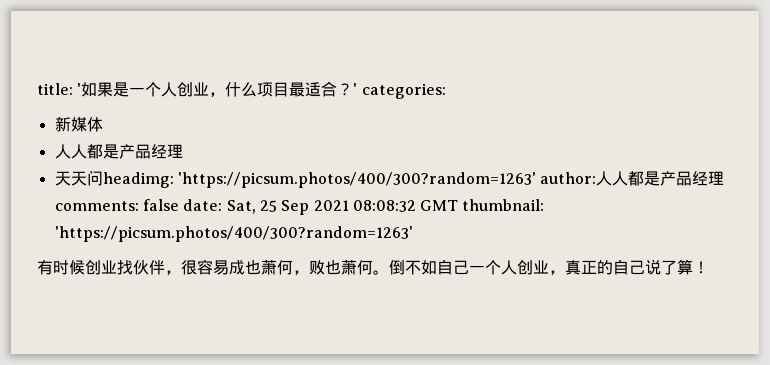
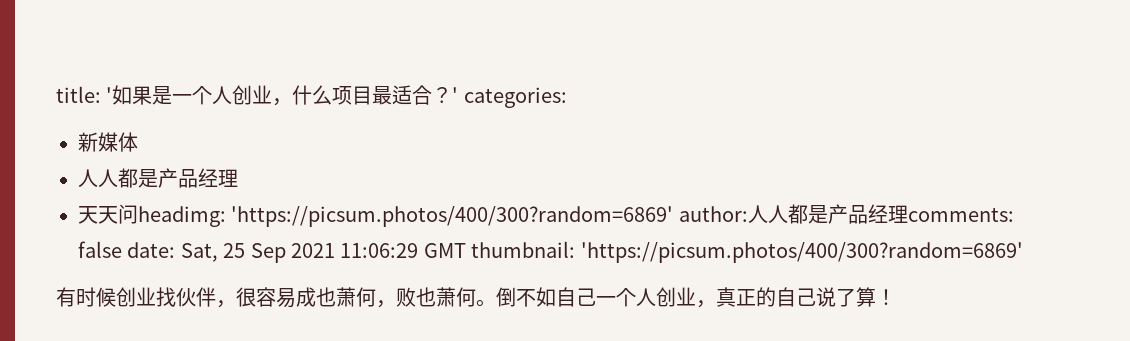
- 天天问headimg: 'https://picsum.photos/400/300?random=1263' author:人人都是产品经理comments: false date: Sat, 25 Sep 2021 08:08:32 GMT thumbnail: 'https://picsum.photos/400/300?random=1263'
+ 天天问headimg: 'https://picsum.photos/400/300?random=6869' author:人人都是产品经理comments: false date: Sat, 25 Sep 2021 11:06:29 GMT thumbnail: 'https://picsum.photos/400/300?random=6869'

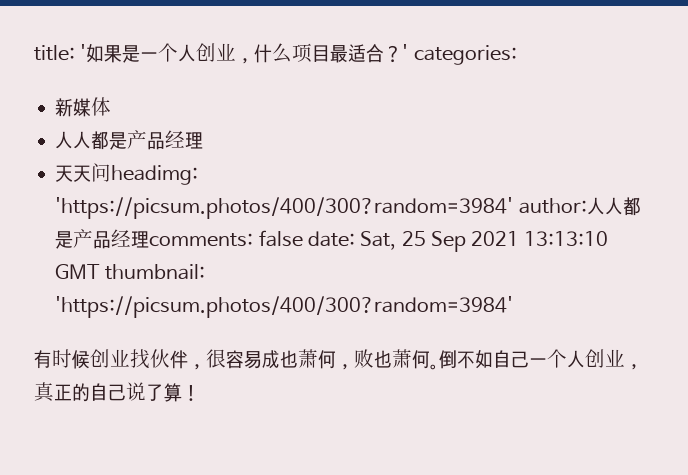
- 天天问headimg: 'https://picsum.photos/400/300?random=6869' author:人人都是产品经理comments: false date: Sat, 25 Sep 2021 11:06:29 GMT thumbnail: 'https://picsum.photos/400/300?random=6869'
+ 天天问headimg: 'https://picsum.photos/400/300?random=3984' author:人人都是产品经理comments: false date: Sat, 25 Sep 2021 13:13:10 GMT thumbnail: 'https://picsum.photos/400/300?random=3984'

